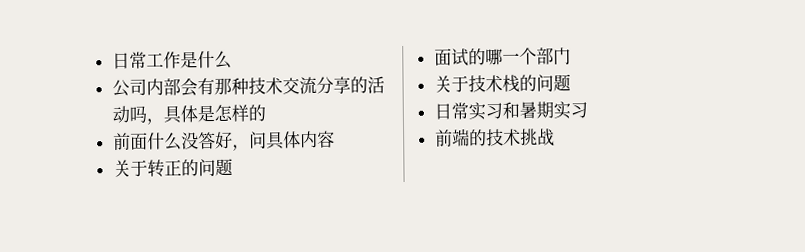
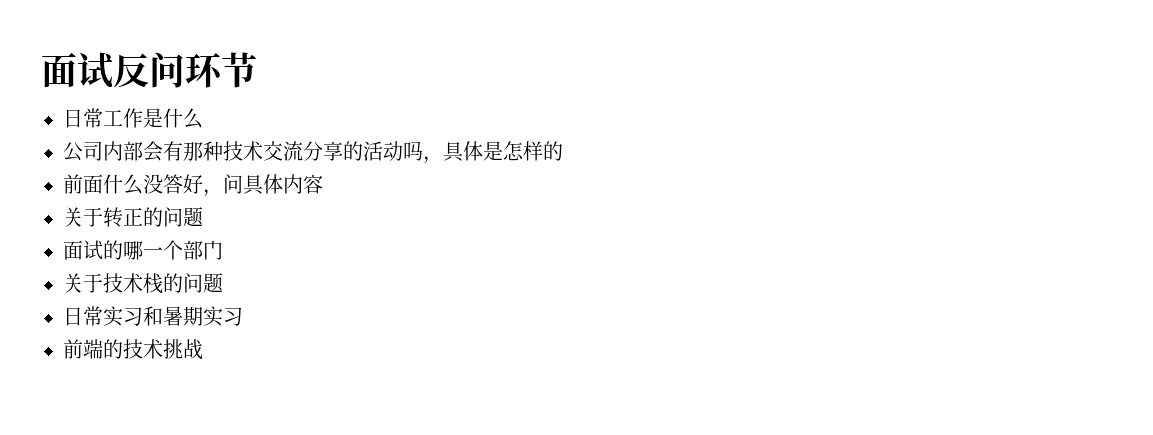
+ 面试反问环节

